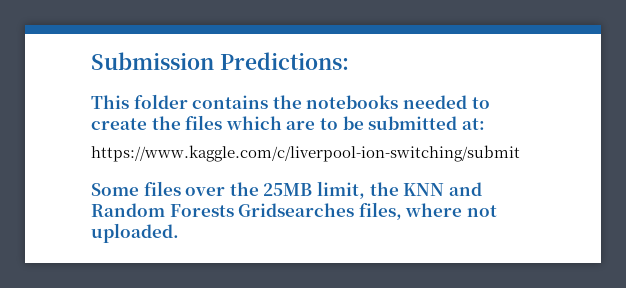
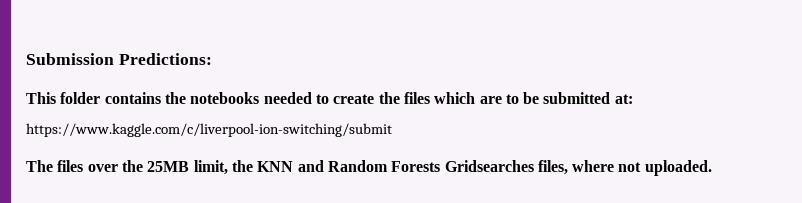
- Some files over the 25MB limit, the KNN and Random Forests Gridsearches files, where not uploaded.
+ The files over the 25MB limit, the KNN and Random Forests Gridsearches files, where not uploaded.

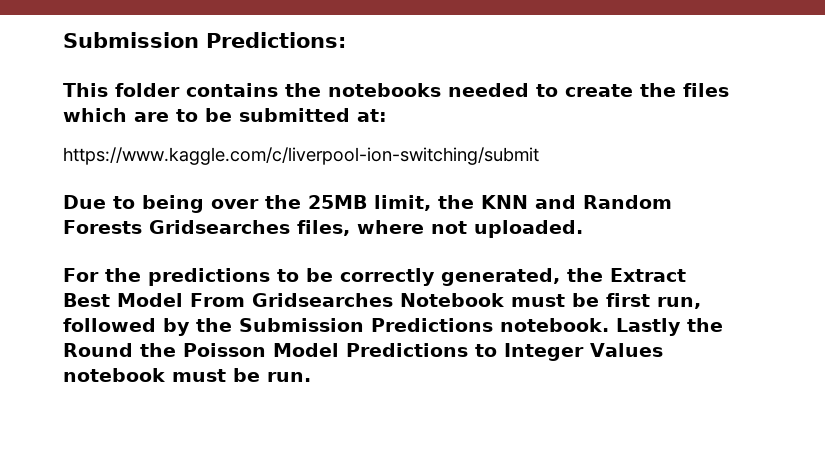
- The files over the 25MB limit, the KNN and Random Forests Gridsearches files, where not uploaded.
+ Due to being over the 25MB limit, the KNN and Random Forests Gridsearches files, where not uploaded.
+ For the predictions to be correctly generated, the Extract Best Model From Gridsearches Notebook must be first run, followed by the Submission Predictions notebook. Lastly the Round the Poisson Model Predictions to Integer Values notebook must be run.

